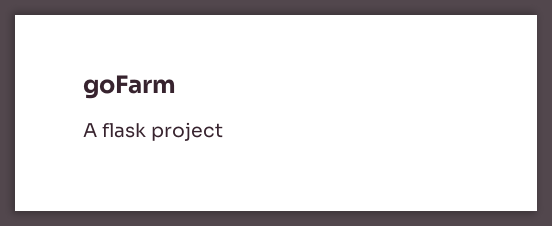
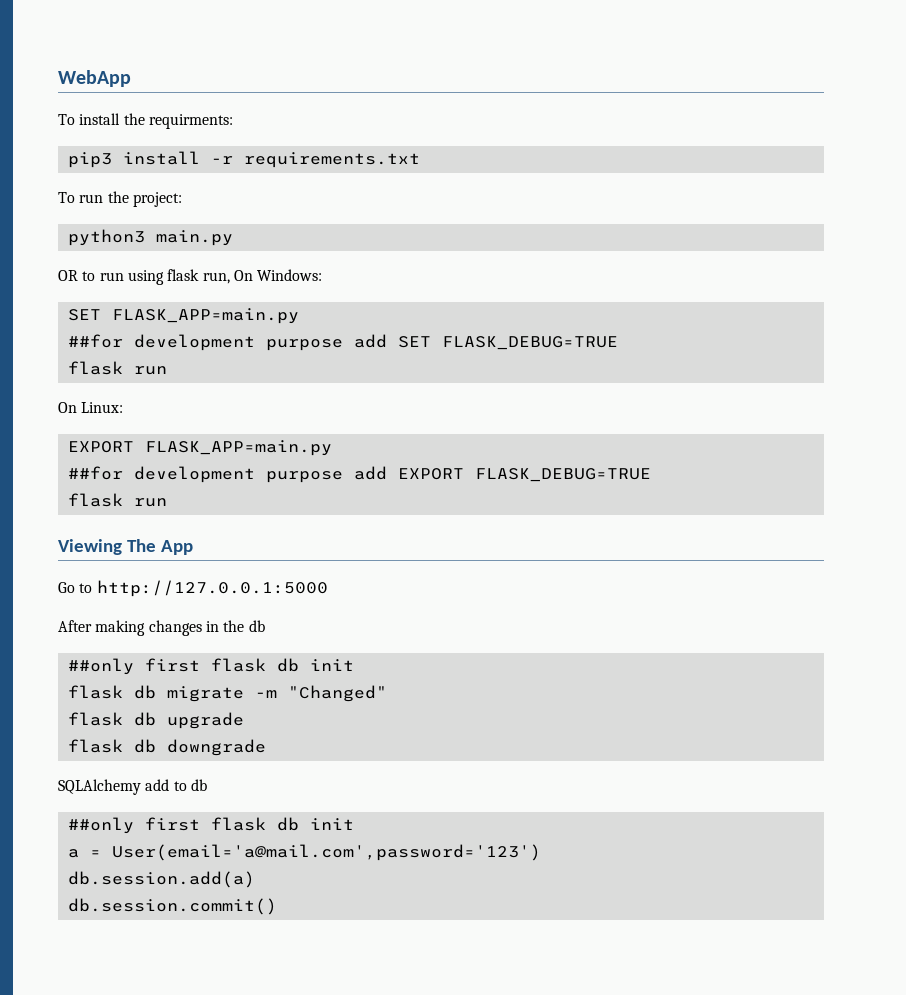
- goFarm
- A flask project
+ WebApp
+ To install the requirments:
+ pip3 install -r requirements.txt
+ To run the project:
+ python3 main.py
+ OR to run using flask run, On Windows:
+ SET FLASK_APP=main.py
+ ##for development purpose add SET FLASK_DEBUG=TRUE
+ flask run
+ On Linux:
+ EXPORT FLASK_APP=main.py
+ ##for development purpose add EXPORT FLASK_DEBUG=TRUE
+ flask run
+ Viewing The App
+ Go to http://127.0.0.1:5000
+ After making changes in the db
+ ##only first flask db init
+ flask db migrate -m "Changed"
+ flask db upgrade
+ flask db downgrade
+ SQLAlchemy add to db
+ ##only first flask db init
+ a = User(email='a@mail.com',password='123')
+ db.session.add(a)
+ db.session.commit()

